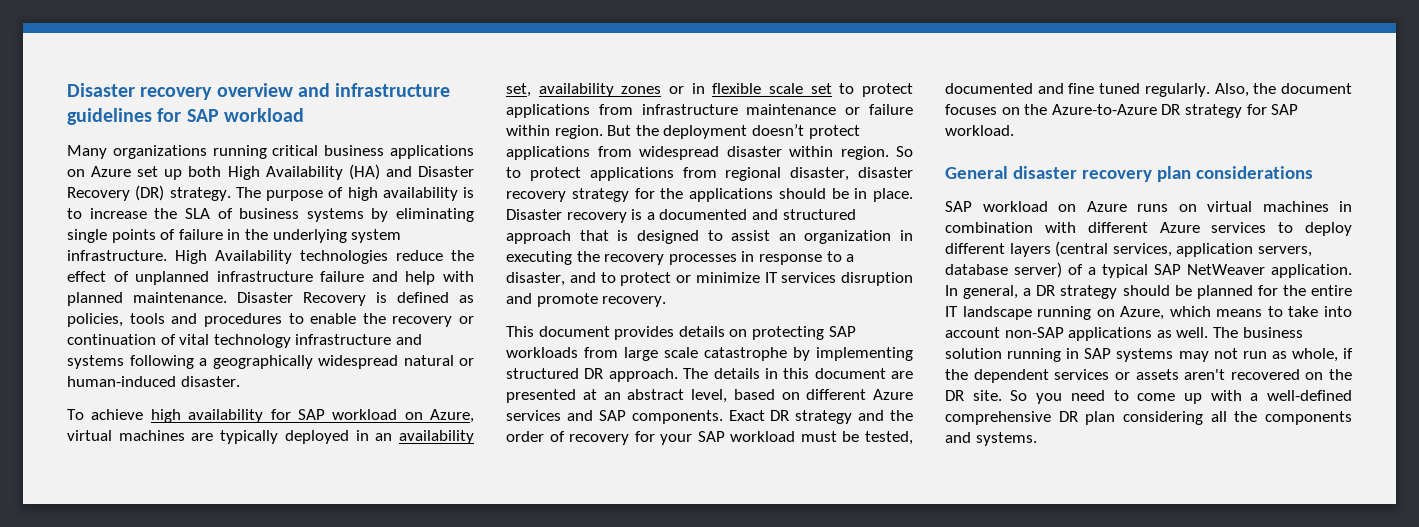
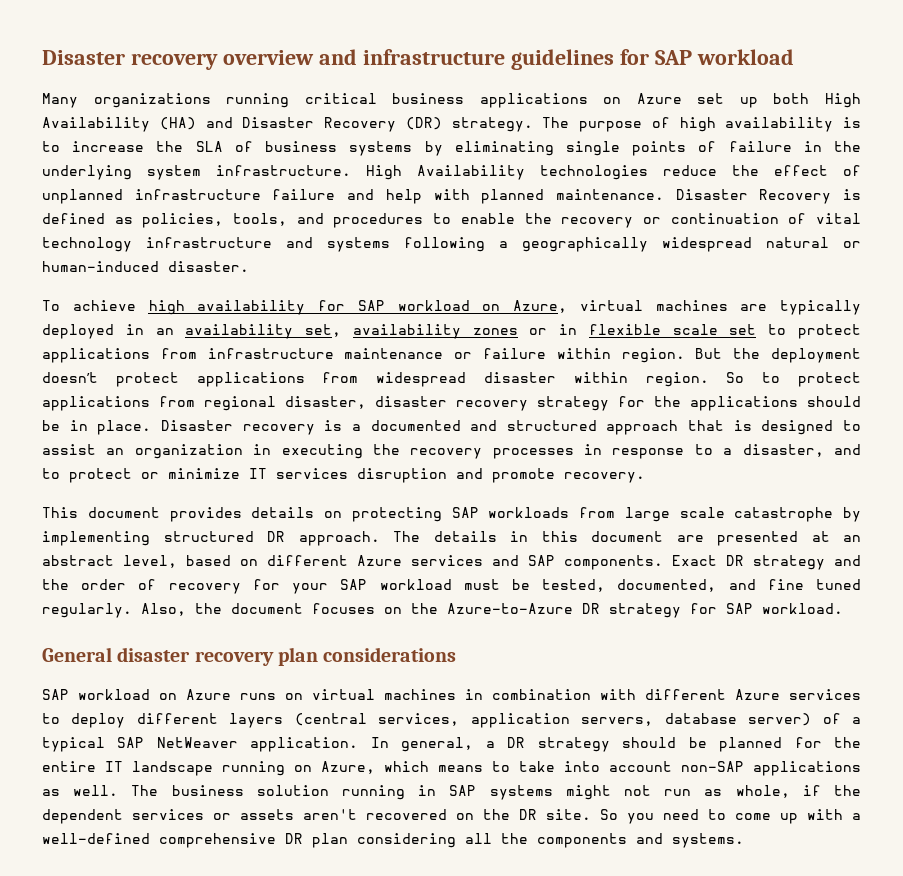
- Disaster Recovery is defined as policies, tools and procedures to enable the recovery or continuation of vital technology infrastructure and systems following a geographically widespread natural or human-induced disaster.
+ Disaster Recovery is defined as policies, tools, and procedures to enable the recovery or continuation of vital technology infrastructure and systems following a geographically widespread natural or human-induced disaster.
- Exact DR strategy and the order of recovery for your SAP workload must be tested, documented and fine tuned regularly.
+ Exact DR strategy and the order of recovery for your SAP workload must be tested, documented, and fine tuned regularly.
- The business solution running in SAP systems may not run as whole, if the dependent services or assets aren't recovered on the DR site.
+ The business solution running in SAP systems might not run as whole, if the dependent services or assets aren't recovered on the DR site.

